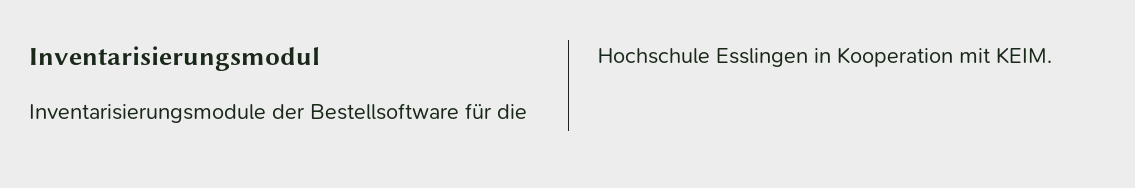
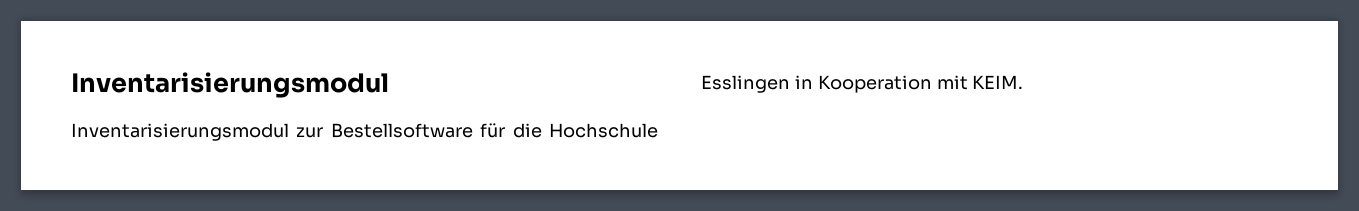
- Inventarisierungsmodule der Bestellsoftware für die Hochschule Esslingen in Kooperation mit KEIM.
+ Inventarisierungsmodul zur Bestellsoftware für die Hochschule Esslingen in Kooperation mit KEIM.

